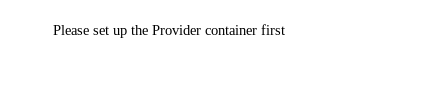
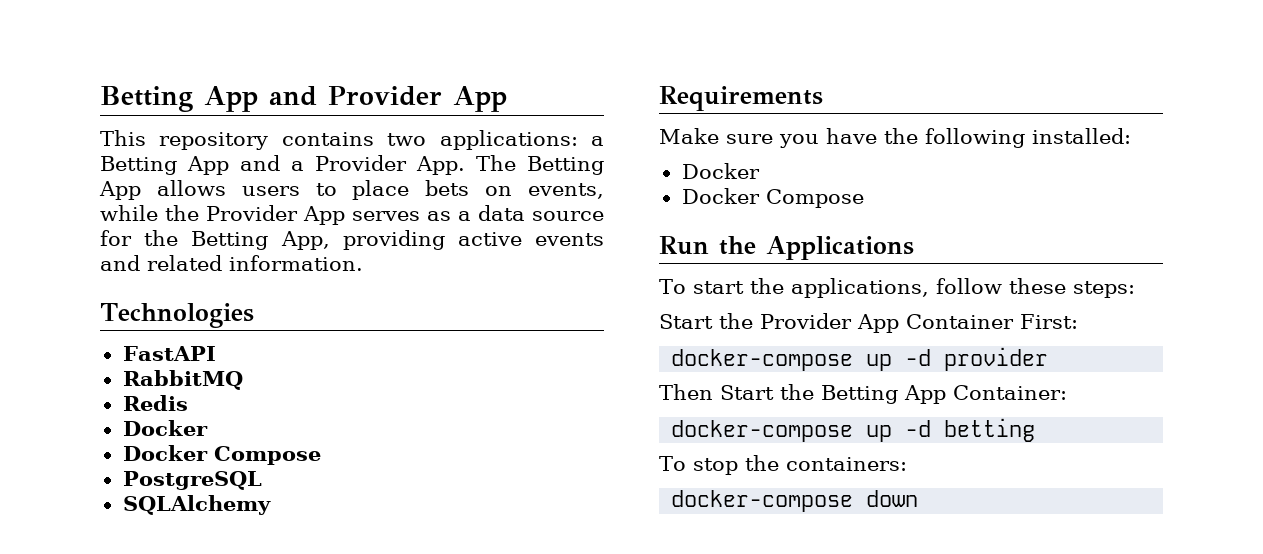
- Please set up the Provider container first
+ Betting App and Provider App
+ This repository contains two applications: a Betting App and a Provider App. The Betting App allows users to place bets on events, while the Provider App serves as a data source for the Betting App, providing active events and related information.
+ Technologies
+ FastAPI
+ RabbitMQ
+ Redis
+ Docker
+ Docker Compose
+ PostgreSQL
+ SQLAlchemy
+ Requirements
+ Make sure you have the following installed:
+ Docker
+ Docker Compose
+ Run the Applications
+ To start the applications, follow these steps:
+ Start the Provider App Container First:
+ docker-compose up -d provider
+ Then Start the Betting App Container:
+ docker-compose up -d betting
+ To stop the containers:
+ docker-compose down

